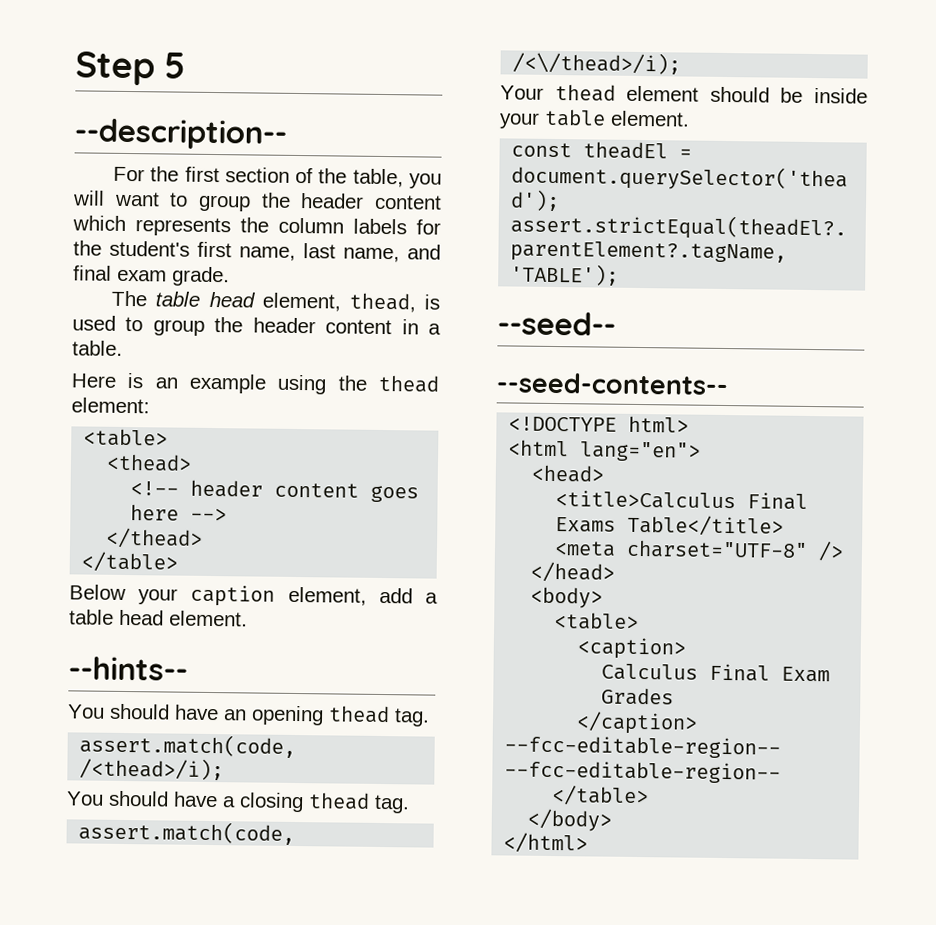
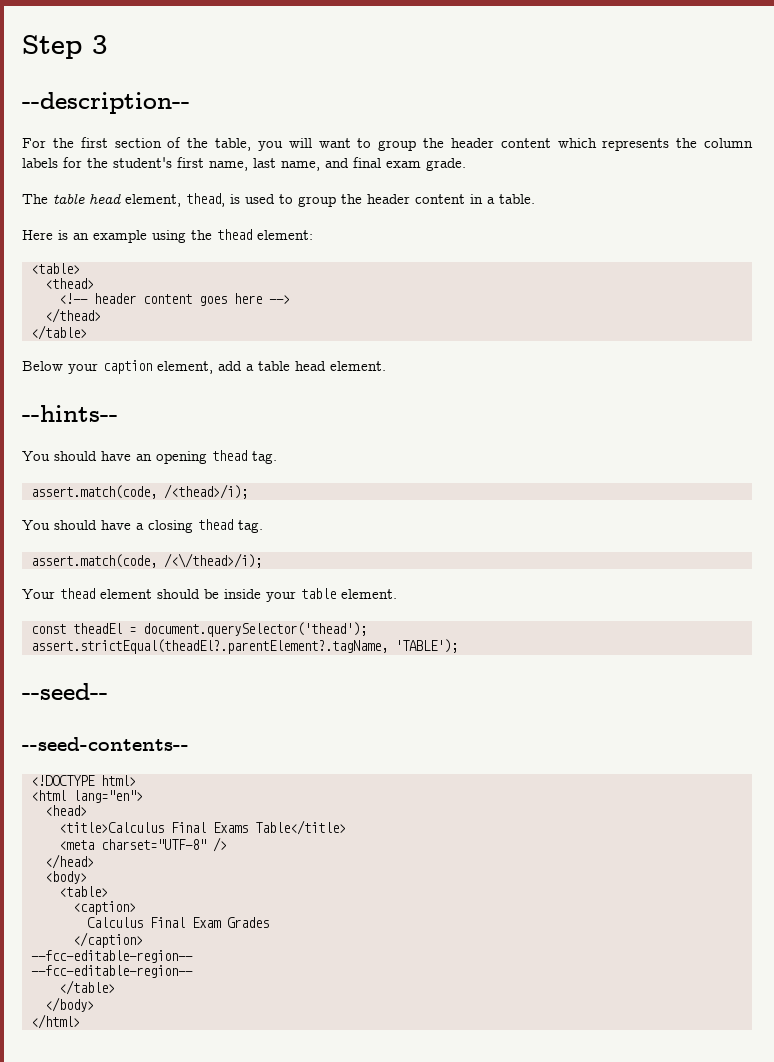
- Step 5
+ Step 3

